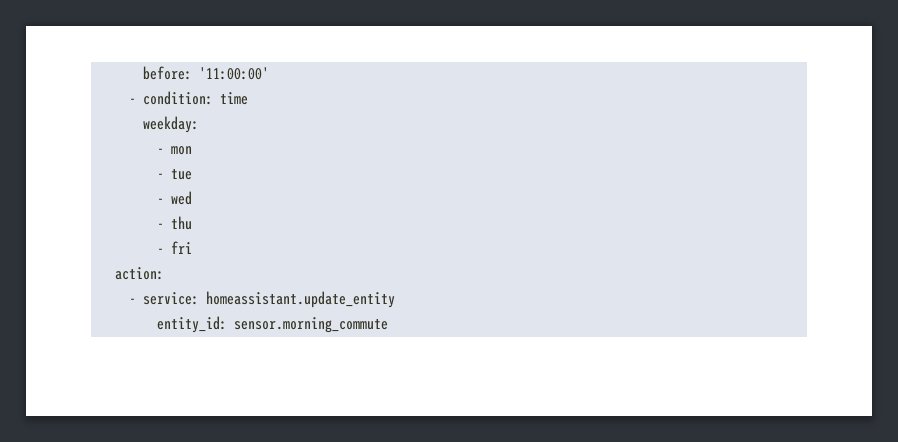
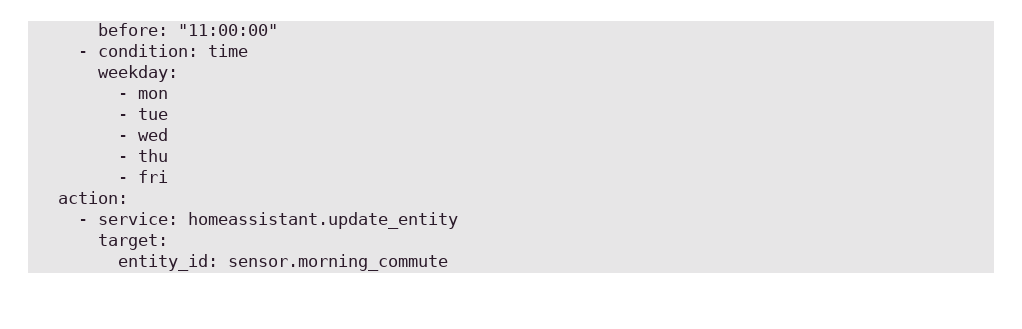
- before: '11:00:00'
+ before: "11:00:00"
+ target:

